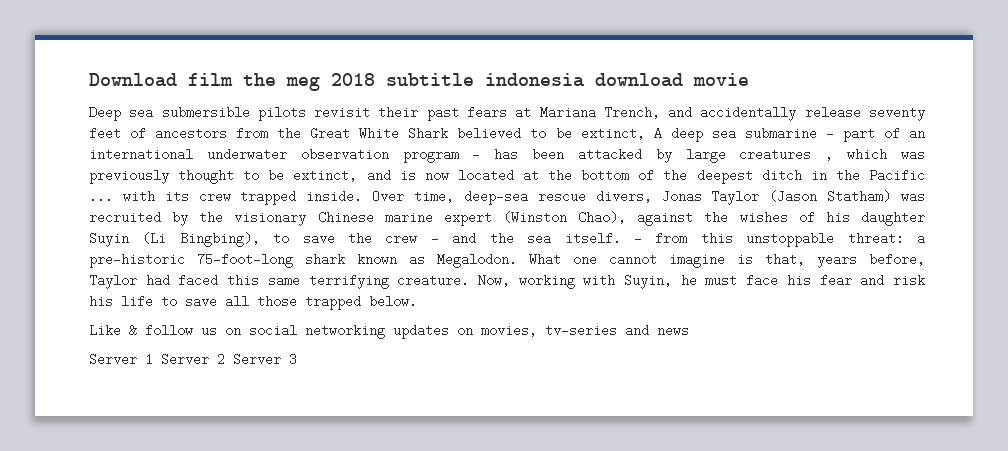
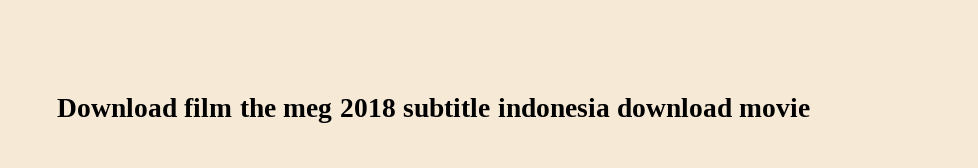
- Deep sea submersible pilots revisit their past fears at Mariana Trench, and accidentally release seventy feet of ancestors from the Great White Shark believed to be extinct, A deep sea submarine - part of an international underwater observation program - has been attacked by large creatures , which was previously thought to be extinct, and is now located at the bottom of the deepest ditch in the Pacific ... with its crew trapped inside. Over time, deep-sea rescue divers, Jonas Taylor (Jason Statham) was recruited by the visionary Chinese marine expert (Winston Chao), against the wishes of his daughter Suyin (Li Bingbing), to save the crew - and the sea itself. - from this unstoppable threat: a pre-historic 75-foot-long shark known as Megalodon. What one cannot imagine is that, years before, Taylor had faced this same terrifying creature. Now, working with Suyin, he must face his fear and risk his life to save all those trapped below.
- Like & follow us on social networking updates on movies, tv-series and news
- Server 1 Server 2 Server 3

